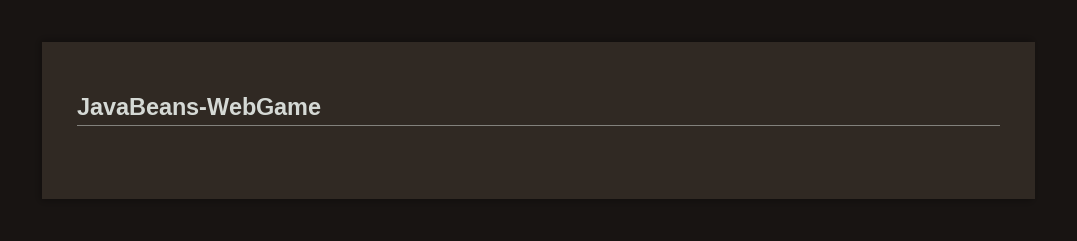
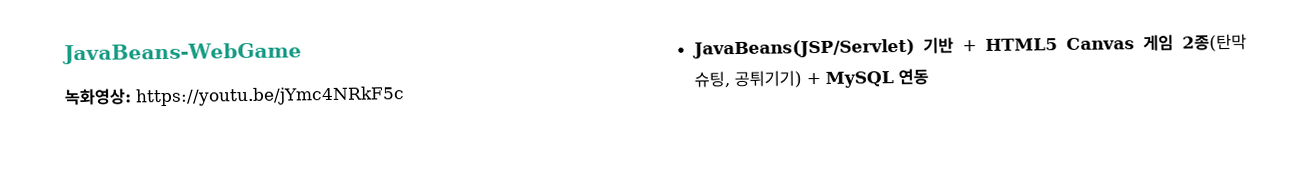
+ 녹화영상: https://youtu.be/jYmc4NRkF5c
+ JavaBeans(JSP/Servlet) 기반 + HTML5 Canvas 게임 2종(탄막 슈팅, 공튀기기) + MySQL 연동

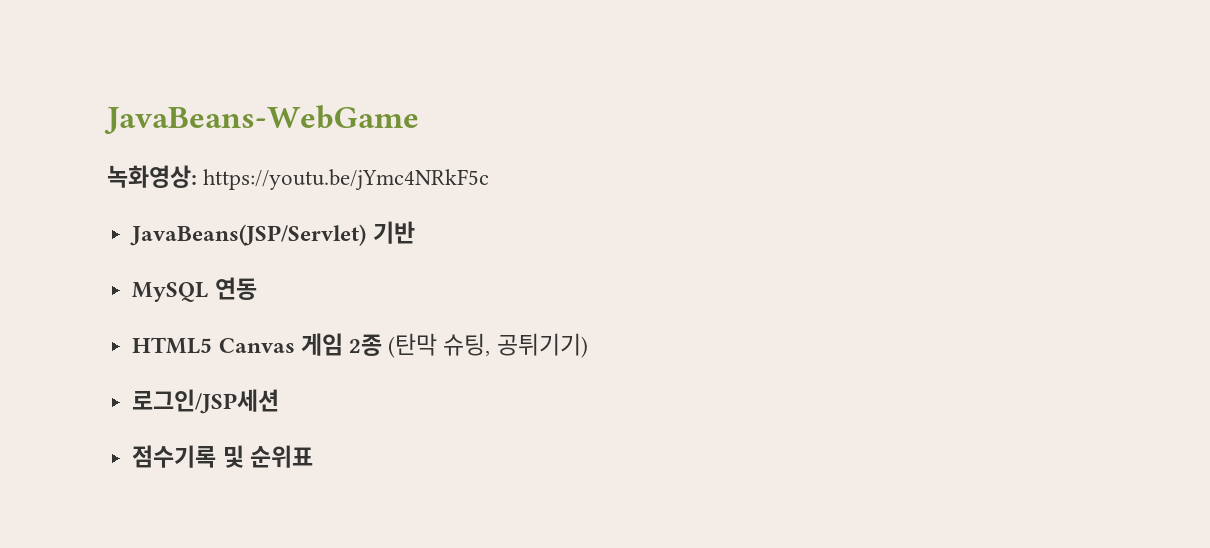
- JavaBeans(JSP/Servlet) 기반 + HTML5 Canvas 게임 2종(탄막 슈팅, 공튀기기) + MySQL 연동
+ JavaBeans(JSP/Servlet) 기반
+ MySQL 연동
+ HTML5 Canvas 게임 2종 (탄막 슈팅, 공튀기기)
+ 로그인/JSP세션
+ 점수기록 및 순위표

